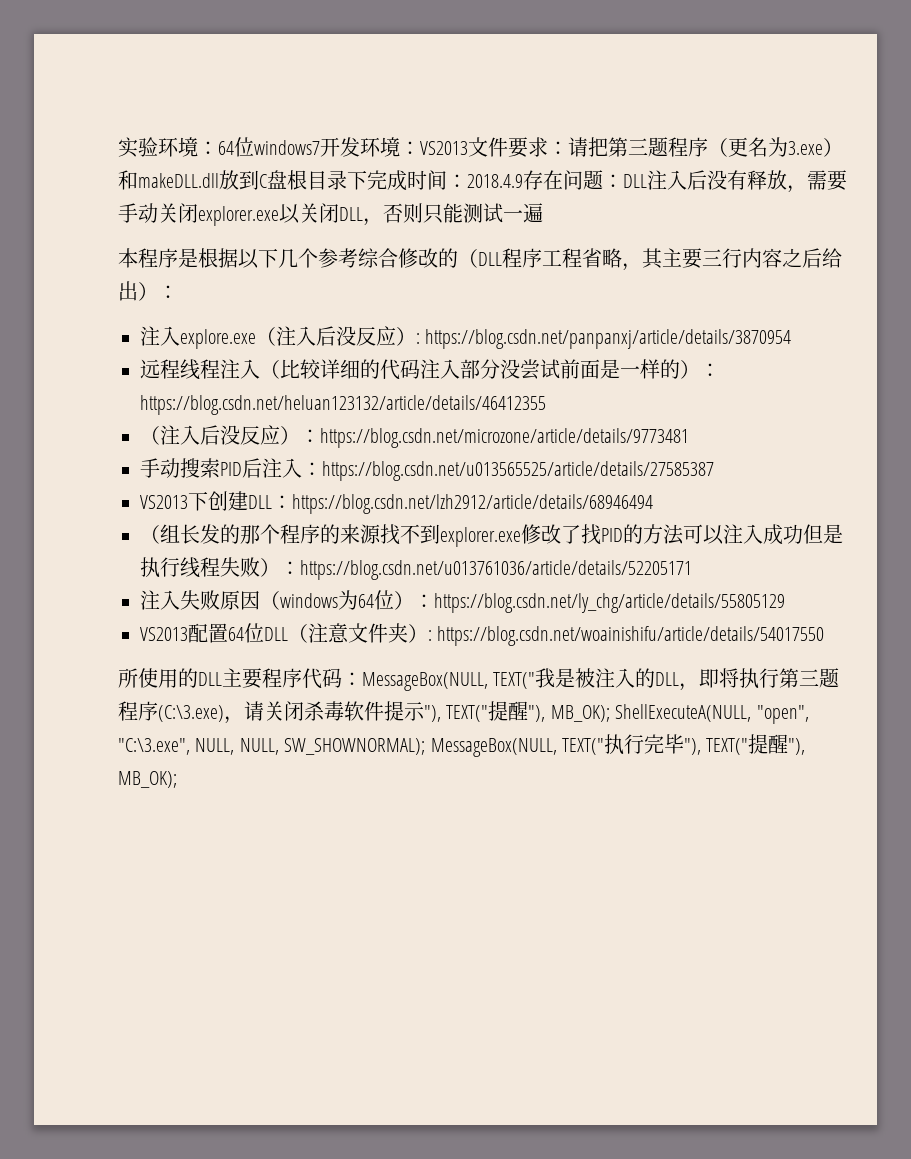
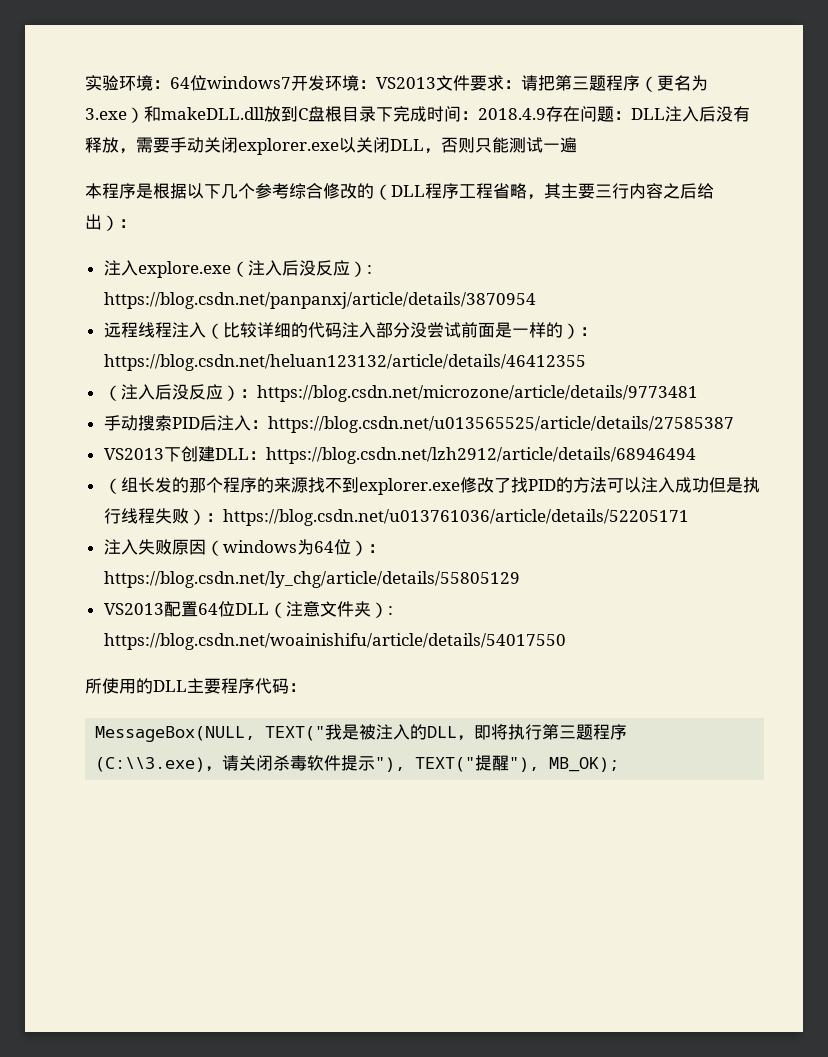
- 所使用的DLL主要程序代码：MessageBox(NULL, TEXT("我是被注入的DLL，即将执行第三题程序(C:\3.exe)，请关闭杀毒软件提示"), TEXT("提醒"), MB_OK); ShellExecuteA(NULL, "open", "C:\3.exe", NULL, NULL, SW_SHOWNORMAL); MessageBox(NULL, TEXT("执行完毕"), TEXT("提醒"), MB_OK);
+ 所使用的DLL主要程序代码：
+ MessageBox(NULL, TEXT("我是被注入的DLL，即将执行第三题程序(C:\\3.exe)，请关闭杀毒软件提示"), TEXT("提醒"), MB_OK);

